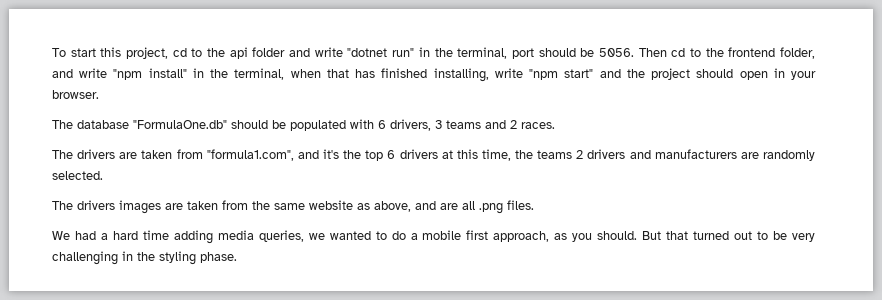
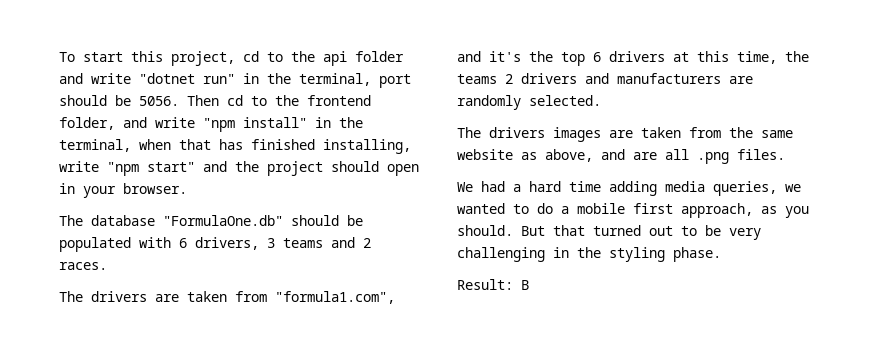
+ Result: B

